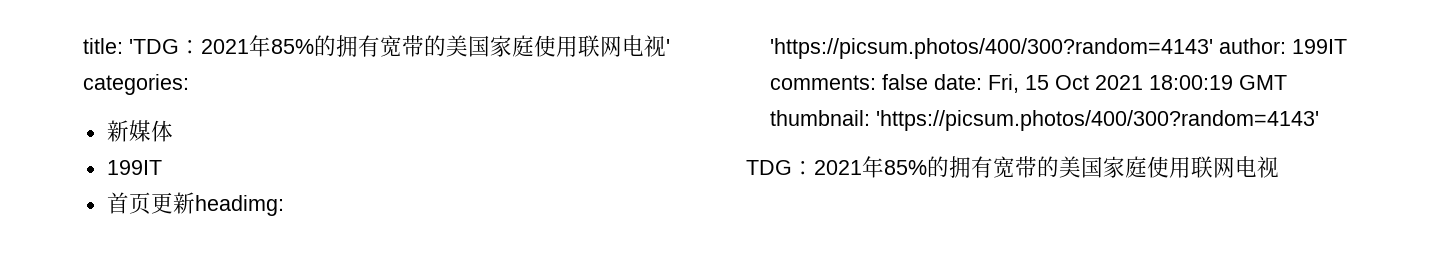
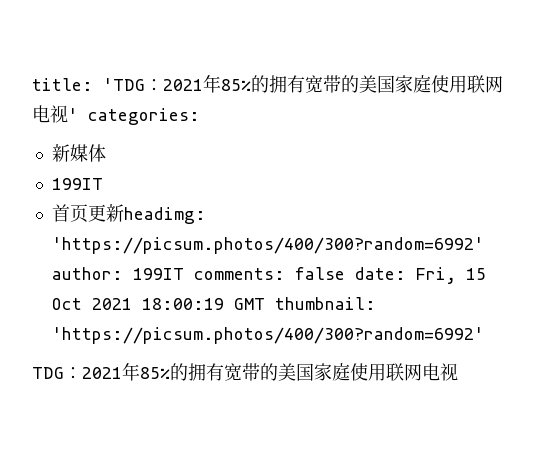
- 首页更新headimg: 'https://picsum.photos/400/300?random=4143' author: 199IT comments: false date: Fri, 15 Oct 2021 18:00:19 GMT thumbnail: 'https://picsum.photos/400/300?random=4143'
+ 首页更新headimg: 'https://picsum.photos/400/300?random=6992' author: 199IT comments: false date: Fri, 15 Oct 2021 18:00:19 GMT thumbnail: 'https://picsum.photos/400/300?random=6992'

